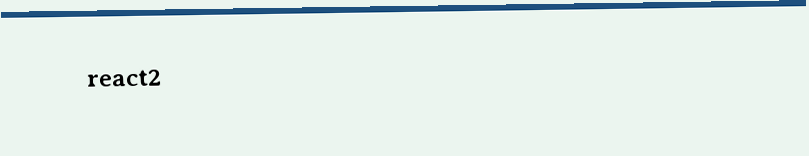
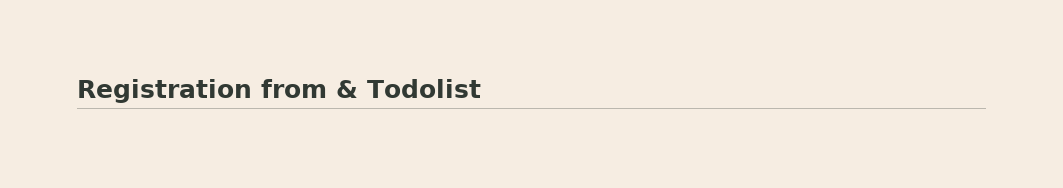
- react2
+ Registration from & Todolist

